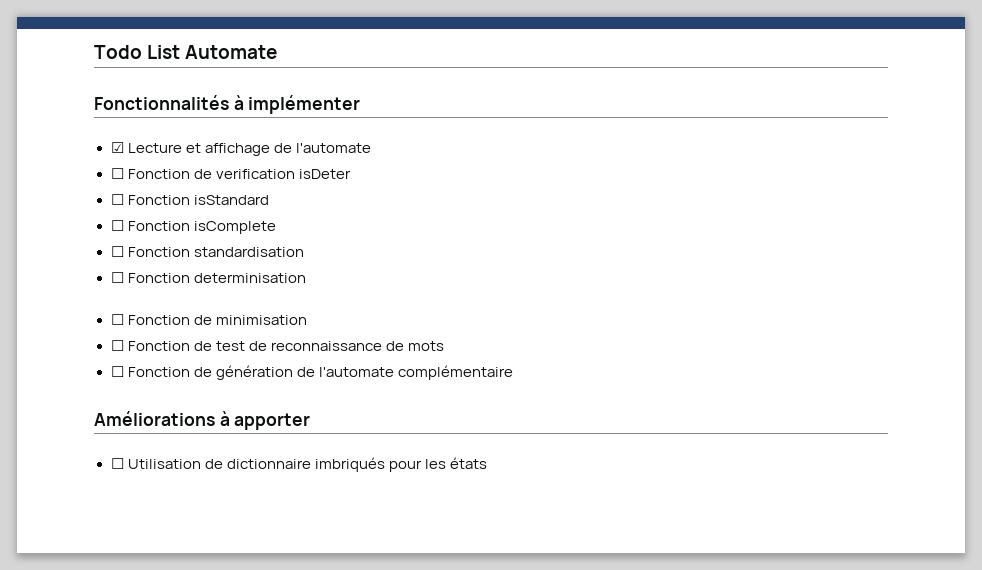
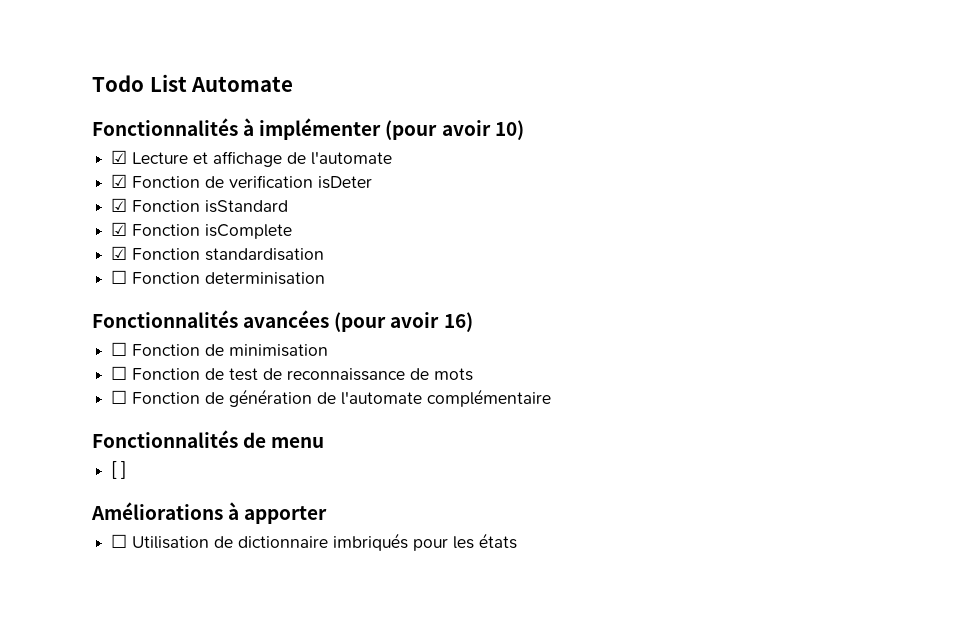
- Fonctionnalités à implémenter
+ Fonctionnalités à implémenter (pour avoir 10)
- ☐ Fonction de verification isDeter
+ ☑ Fonction de verification isDeter
- ☐ Fonction isStandard
+ ☑ Fonction isStandard
- ☐ Fonction isComplete
+ ☑ Fonction isComplete
- ☐ Fonction standardisation
+ ☑ Fonction standardisation
+ Fonctionnalités avancées (pour avoir 16)
+ Fonctionnalités de menu
+ [ ]

